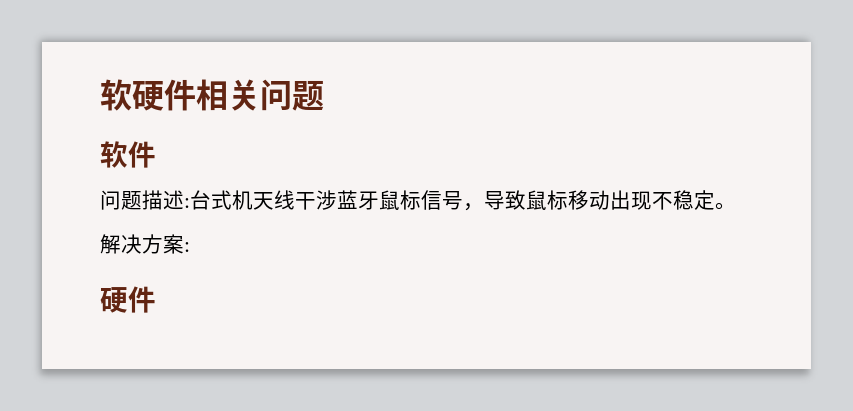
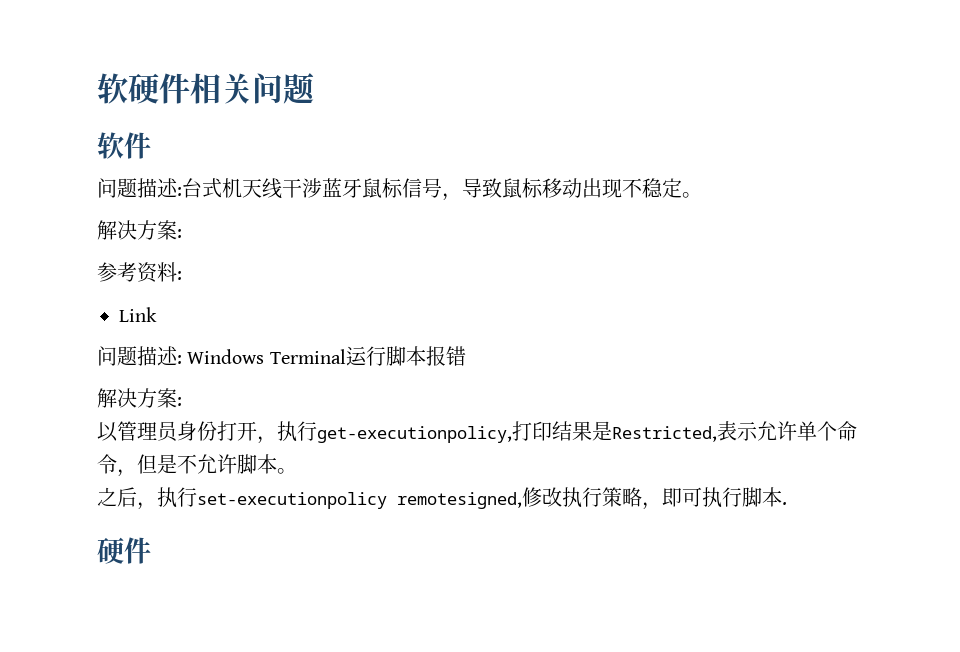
+ 参考资料:
+ Link
+ 问题描述: Windows Terminal运行脚本报错
+ 解决方案:
+ 以管理员身份打开，执行get-executionpolicy,打印结果是Restricted,表示允许单个命令，但是不允许脚本。
+ 之后，执行set-executionpolicy remotesigned,修改执行策略，即可执行脚本.

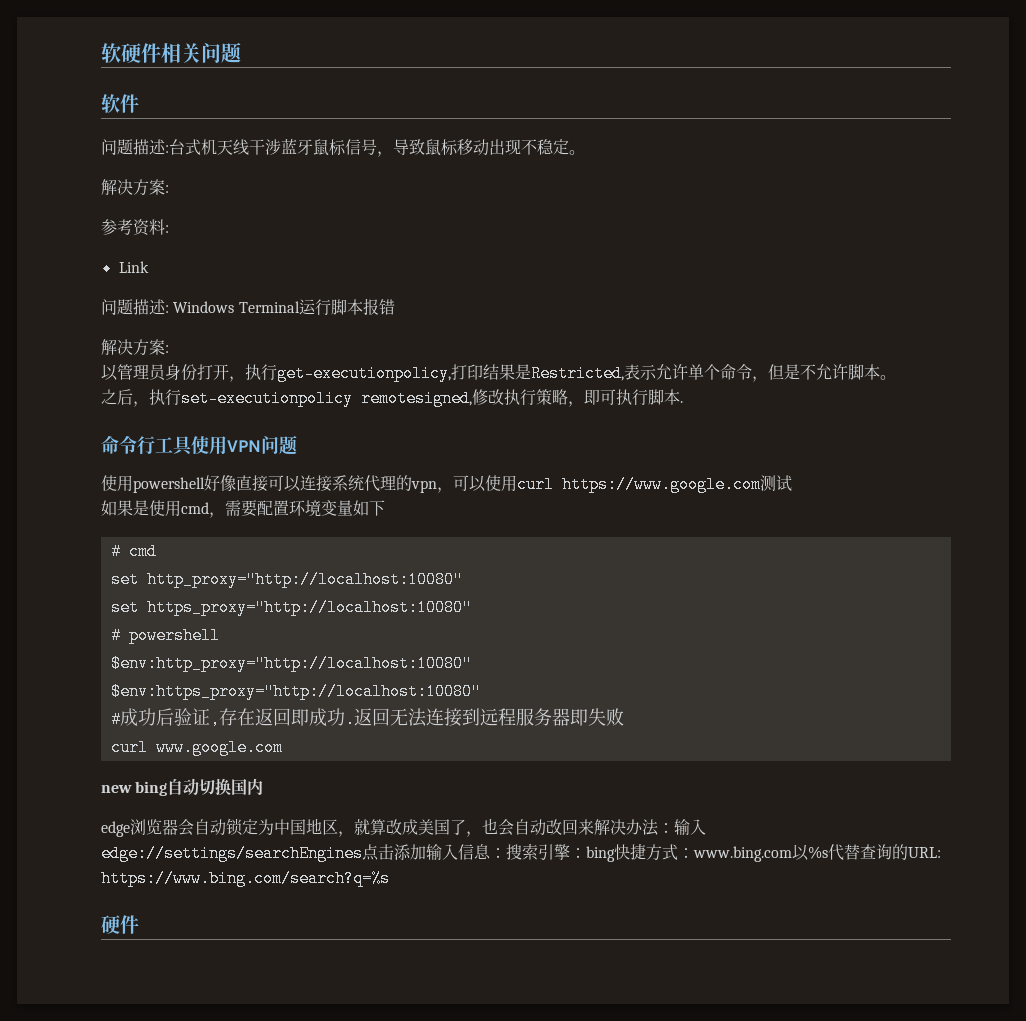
+ 命令行工具使用VPN问题
+ 使用powershell好像直接可以连接系统代理的vpn，可以使用curl https://www.google.com测试
+ 如果是使用cmd，需要配置环境变量如下
+ # cmd
+ set http_proxy="http://localhost:10080"
+ set https_proxy="http://localhost:10080"
+ # powershell
+ $env:http_proxy="http://localhost:10080"
+ $env:https_proxy="http://localhost:10080"
+ #成功后验证,存在返回即成功.返回无法连接到远程服务器即失败
+ curl www.google.com
+ new bing自动切换国内
+ edge浏览器会自动锁定为中国地区，就算改成美国了，也会自动改回来解决办法：输入edge://settings/searchEngines点击添加输入信息：搜索引擎：bing快捷方式：www.bing.com以%s代替查询的URL: https://www.bing.com/search?q=%s

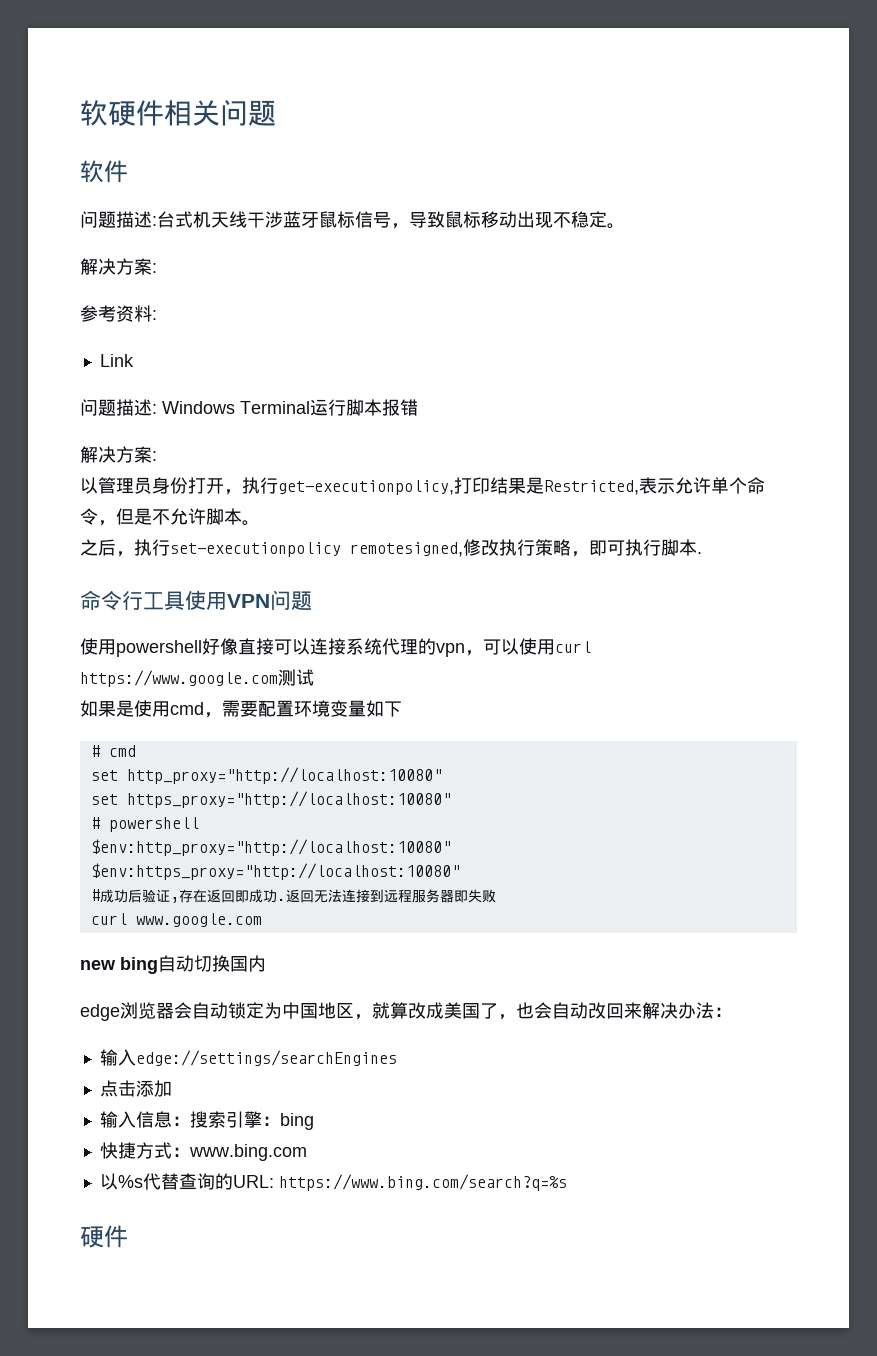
- edge浏览器会自动锁定为中国地区，就算改成美国了，也会自动改回来解决办法：输入edge://settings/searchEngines点击添加输入信息：搜索引擎：bing快捷方式：www.bing.com以%s代替查询的URL: https://www.bing.com/search?q=%s
+ edge浏览器会自动锁定为中国地区，就算改成美国了，也会自动改回来解决办法：
+ 输入edge://settings/searchEngines
+ 点击添加
+ 输入信息：搜索引擎：bing
+ 快捷方式：www.bing.com
+ 以%s代替查询的URL: https://www.bing.com/search?q=%s

